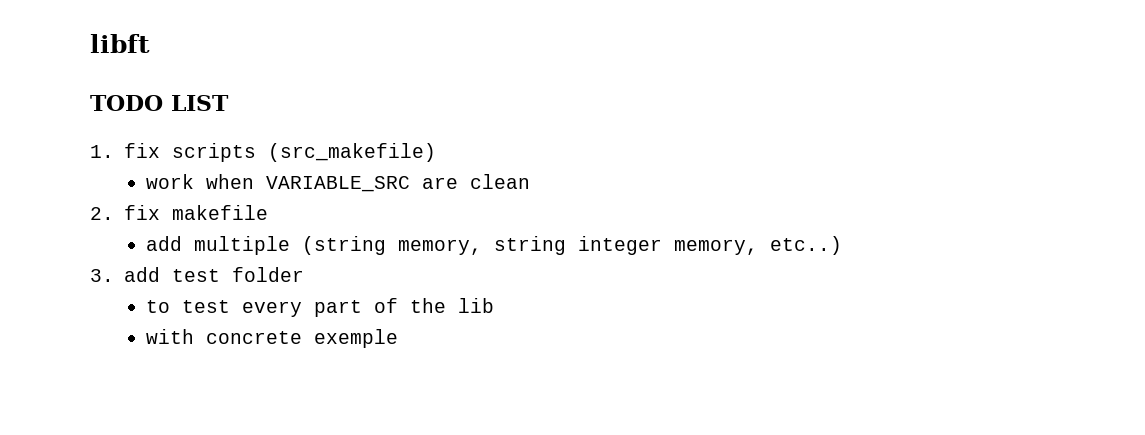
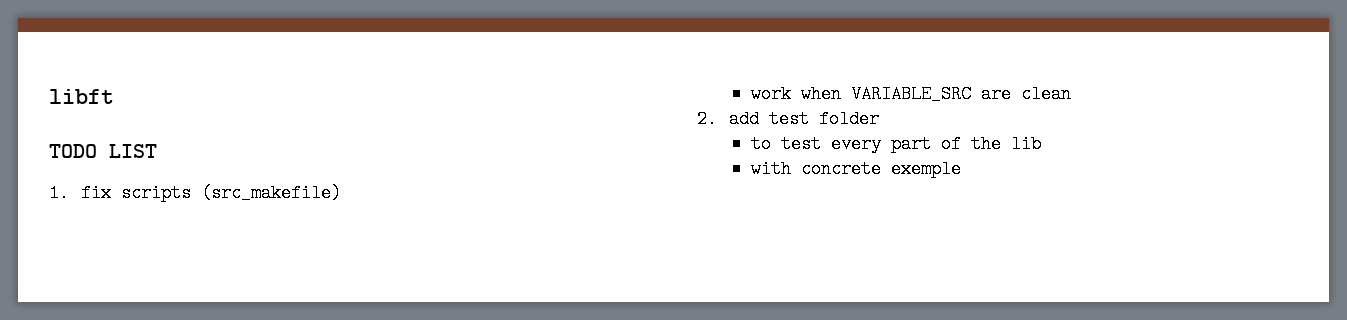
- 2. fix makefile
- add multiple (string memory, string integer memory, etc..)
- 3. add test folder
+ 2. add test folder

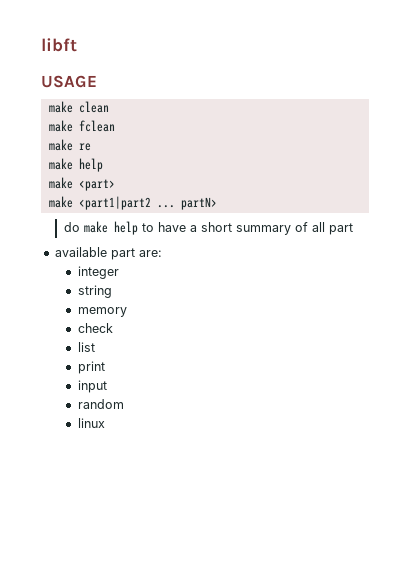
- TODO LIST
- 1. fix scripts (src_makefile)
- work when VARIABLE_SRC are clean
- 2. add test folder
- to test every part of the lib
- with concrete exemple
+ USAGE
+ make clean
+ make fclean
+ make re
+ make help
+ make <part>
+ make <part1|part2 ... partN>
+ do make help to have a short summary of all part
+ available part are:
+ integer
+ string
+ memory
+ check
+ list
+ print
+ input
+ random
+ linux

